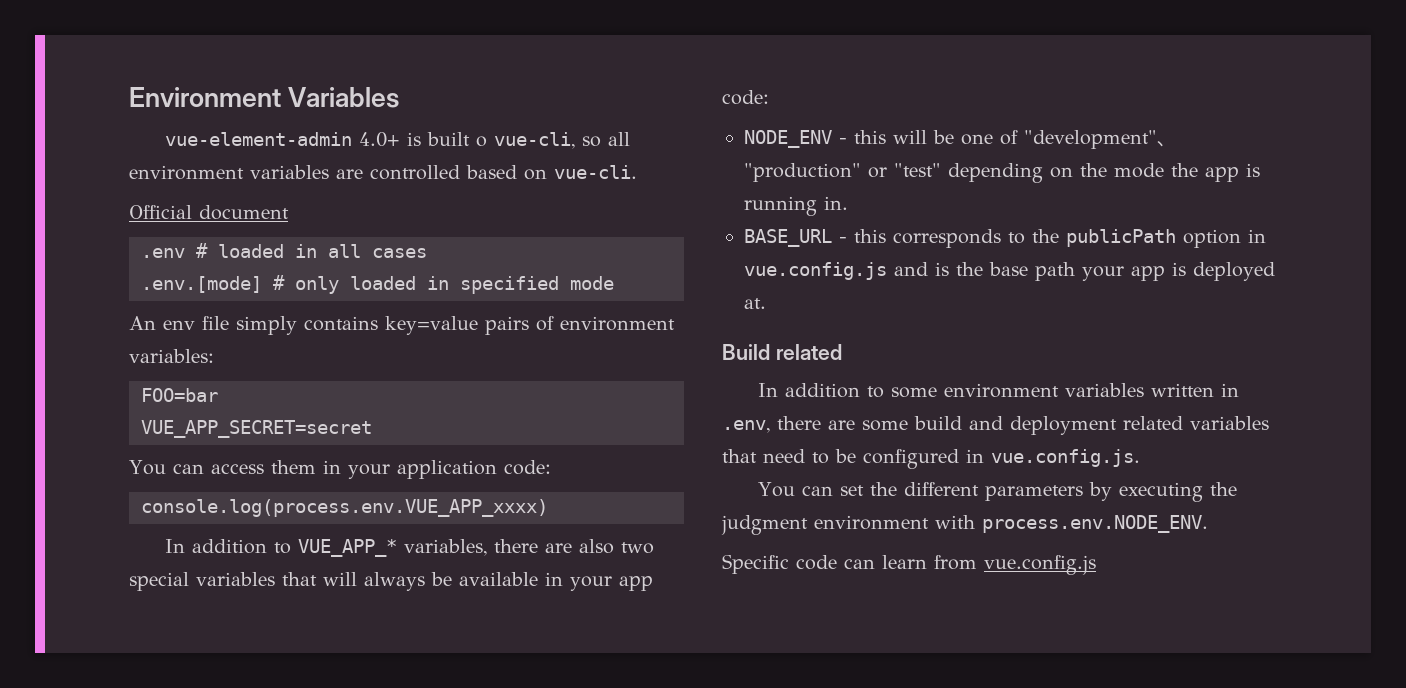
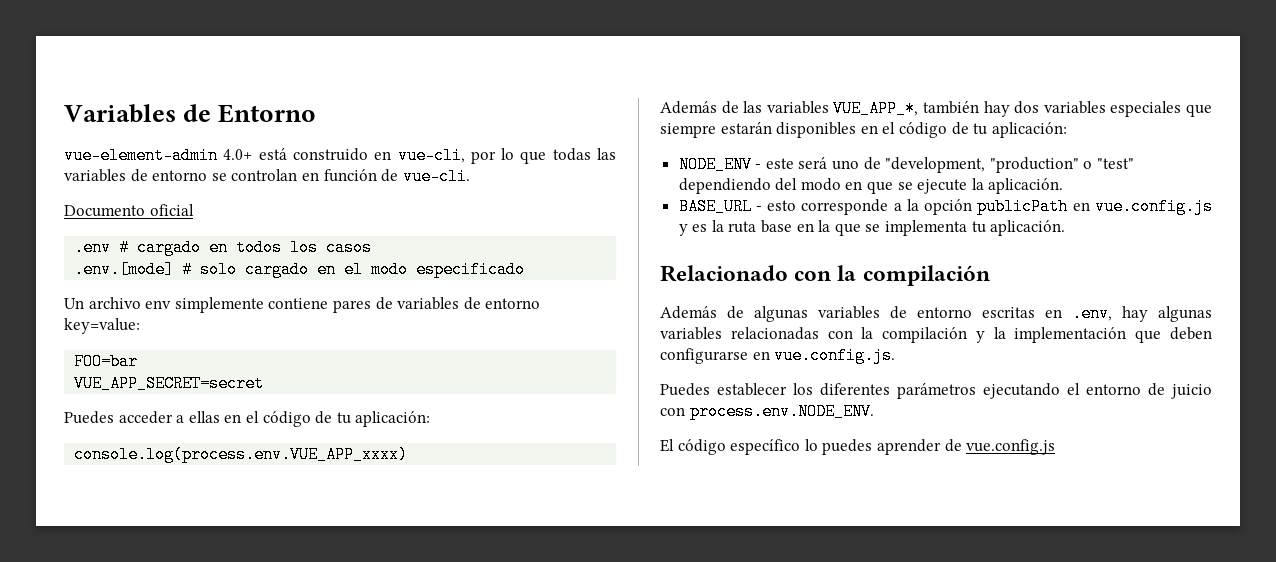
- Environment Variables
+ Variables de Entorno
- vue-element-admin 4.0+ is built o vue-cli, so all environment variables are controlled based on vue-cli.
+ vue-element-admin 4.0+ está construido en vue-cli, por lo que todas las variables de entorno se controlan en función de vue-cli.
- Official document
+ Documento oficial
- .env # loaded in all cases
- .env.[mode] # only loaded in specified mode
- An env file simply contains key=value pairs of environment variables:
+ .env # cargado en todos los casos
+ .env.[mode] # solo cargado en el modo especificado
+ Un archivo env simplemente contiene pares de variables de entorno key=value:
  FOO=bar
  VUE_APP_SECRET=secret
- You can access them in your application code:
+ Puedes acceder a ellas en el código de tu aplicación:
  console.log(process.env.VUE_APP_xxxx)
- In addition to VUE_APP_* variables, there are also two special variables that will always be available in your app code:
- NODE_ENV - this will be one of "development"、"production" or "test" depending on the mode the app is running in.
- BASE_URL - this corresponds to the publicPath option in vue.config.js and is the base path your app is deployed at.
- Build related
- In addition to some environment variables written in .env, there are some build and deployment related variables that need to be configured in vue.config.js.
- You can set the different parameters by executing the judgment environment with process.env.NODE_ENV.
- Specific code can learn from vue.config.js
+ Además de las variables VUE_APP_*, también hay dos variables especiales que siempre estarán disponibles en el código de tu aplicación:
+ NODE_ENV - este será uno de "development, "production" o "test" dependiendo del modo en que se ejecute la aplicación.
+ BASE_URL - esto corresponde a la opción publicPath en vue.config.js y es la ruta base en la que se implementa tu aplicación.
+ Relacionado con la compilación
+ Además de algunas variables de entorno escritas en .env, hay algunas variables relacionadas con la compilación y la implementación que deben configurarse en vue.config.js.
+ Puedes establecer los diferentes parámetros ejecutando el entorno de juicio con process.env.NODE_ENV.
+ El código específico lo puedes aprender de vue.config.js

